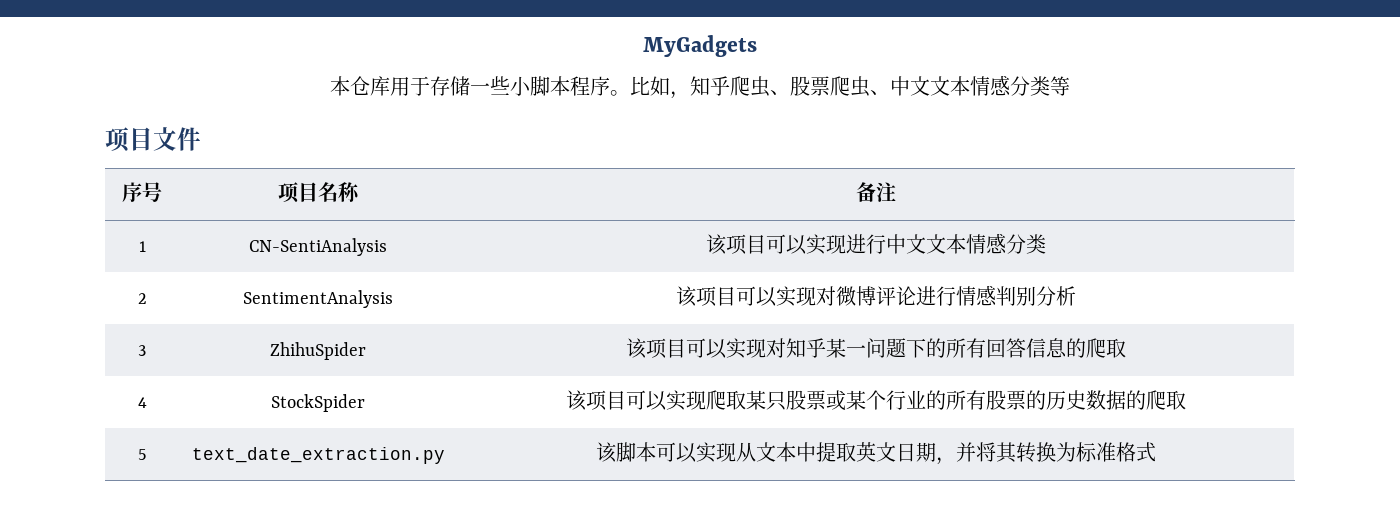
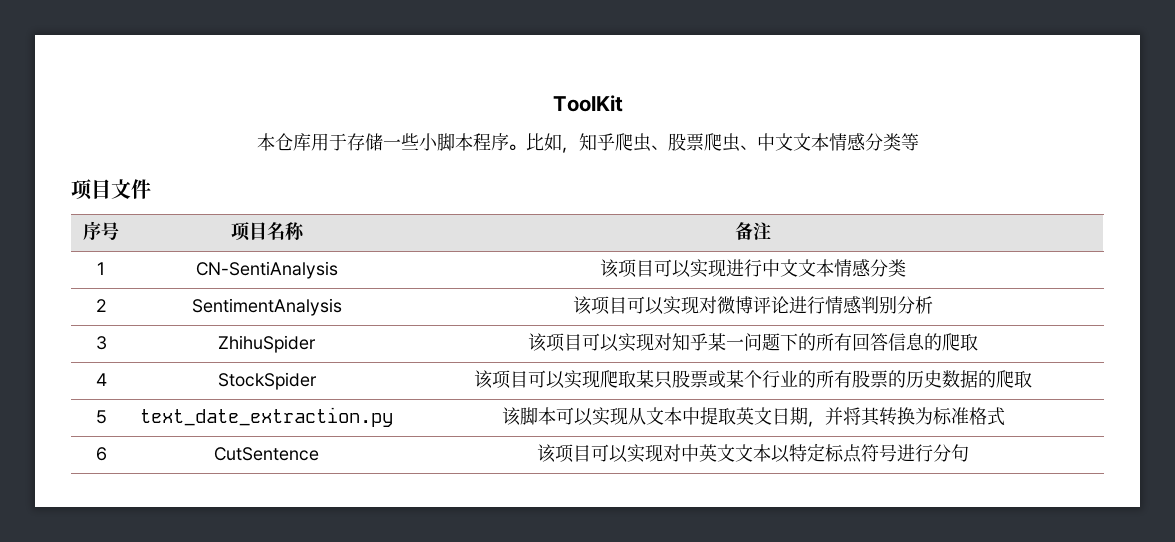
- MyGadgets
+ ToolKit
+ 6 | CutSentence | 该项目可以实现对中英文文本以特定标点符号进行分句

